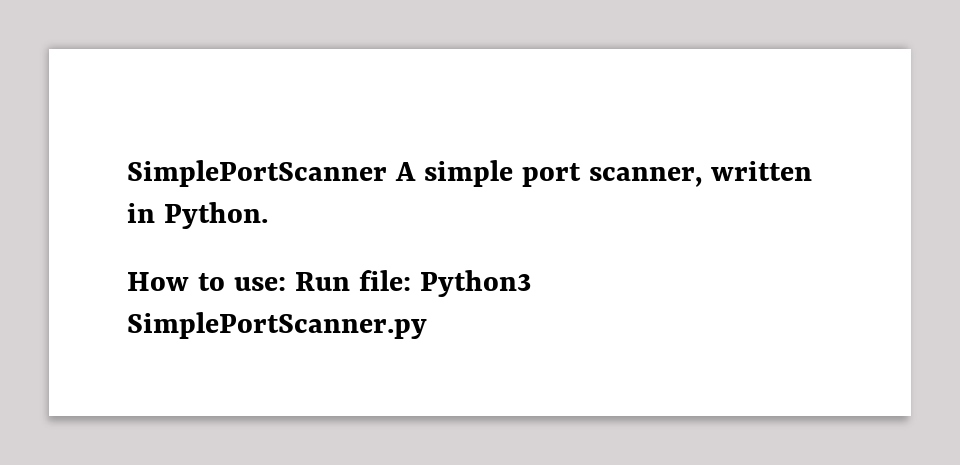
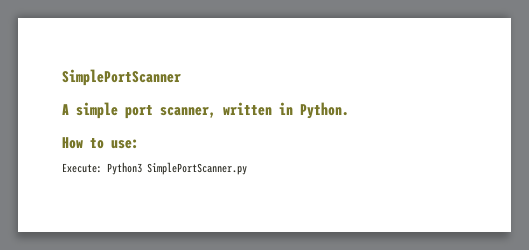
- SimplePortScanner A simple port scanner, written in Python.
+ SimplePortScanner
+ A simple port scanner, written in Python.
- How to use: Run file: Python3 SimplePortScanner.py
+ How to use:
+ Execute: Python3 SimplePortScanner.py

